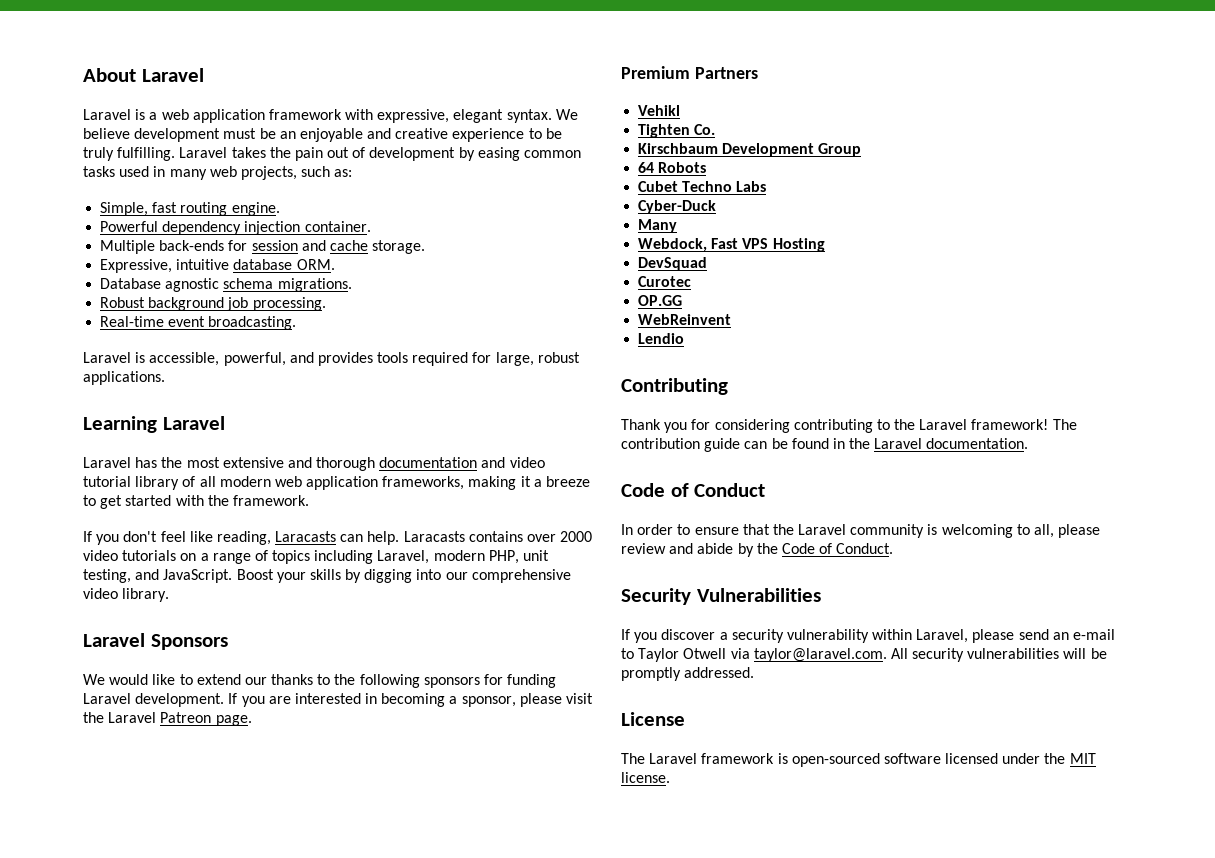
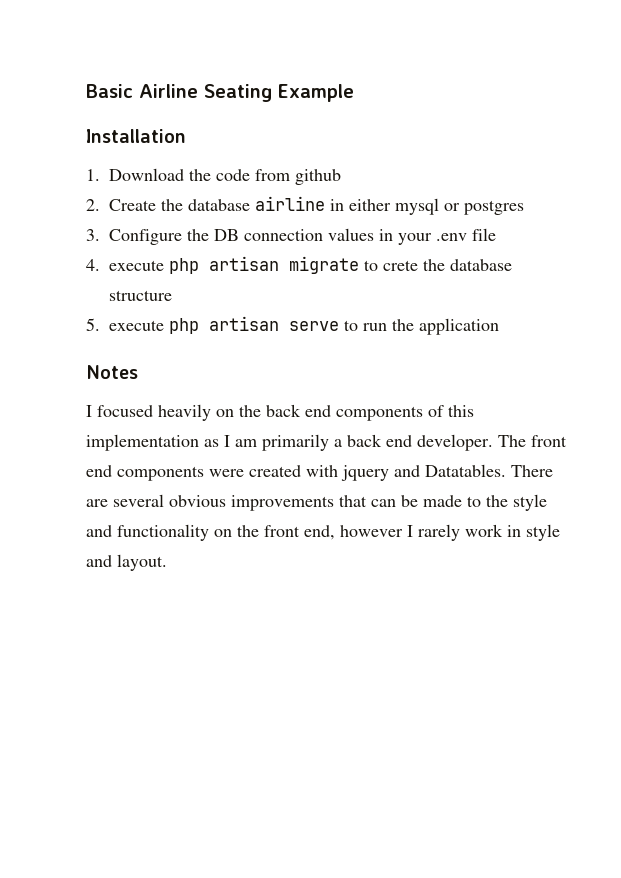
- About Laravel
- Laravel is a web application framework with expressive, elegant syntax. We believe development must be an enjoyable and creative experience to be truly fulfilling. Laravel takes the pain out of development by easing common tasks used in many web projects, such as:
- Simple, fast routing engine.
- Powerful dependency injection container.
- Multiple back-ends for session and cache storage.
- Expressive, intuitive database ORM.
- Database agnostic schema migrations.
- Robust background job processing.
- Real-time event broadcasting.
- Laravel is accessible, powerful, and provides tools required for large, robust applications.
- Learning Laravel
- Laravel has the most extensive and thorough documentation and video tutorial library of all modern web application frameworks, making it a breeze to get started with the framework.
- If you don't feel like reading, Laracasts can help. Laracasts contains over 2000 video tutorials on a range of topics including Laravel, modern PHP, unit testing, and JavaScript. Boost your skills by digging into our comprehensive video library.
- Laravel Sponsors
- We would like to extend our thanks to the following sponsors for funding Laravel development. If you are interested in becoming a sponsor, please visit the Laravel Patreon page.
- Premium Partners
- Vehikl
- Tighten Co.
- Kirschbaum Development Group
- 64 Robots
- Cubet Techno Labs
- Cyber-Duck
- Many
- Webdock, Fast VPS Hosting
- DevSquad
- Curotec
- OP.GG
- WebReinvent
- Lendio
- Contributing
- Thank you for considering contributing to the Laravel framework! The contribution guide can be found in the Laravel documentation.
- Code of Conduct
- In order to ensure that the Laravel community is welcoming to all, please review and abide by the Code of Conduct.
- Security Vulnerabilities
- If you discover a security vulnerability within Laravel, please send an e-mail to Taylor Otwell via taylor@laravel.com. All security vulnerabilities will be promptly addressed.
- License
- The Laravel framework is open-sourced software licensed under the MIT license.
+ Basic Airline Seating Example
+ Installation
+ 1. Download the code from github
+ 2. Create the database airline in either mysql or postgres
+ 3. Configure the DB connection values in your .env file
+ 4. execute php artisan migrate to crete the database structure
+ 5. execute php artisan serve to run the application
+ Notes
+ I focused heavily on the back end components of this implementation as I am primarily a back end developer. The front end components were created with jquery and Datatables. There are several obvious improvements that can be made to the style and functionality on the front end, however I rarely work in style and layout.

